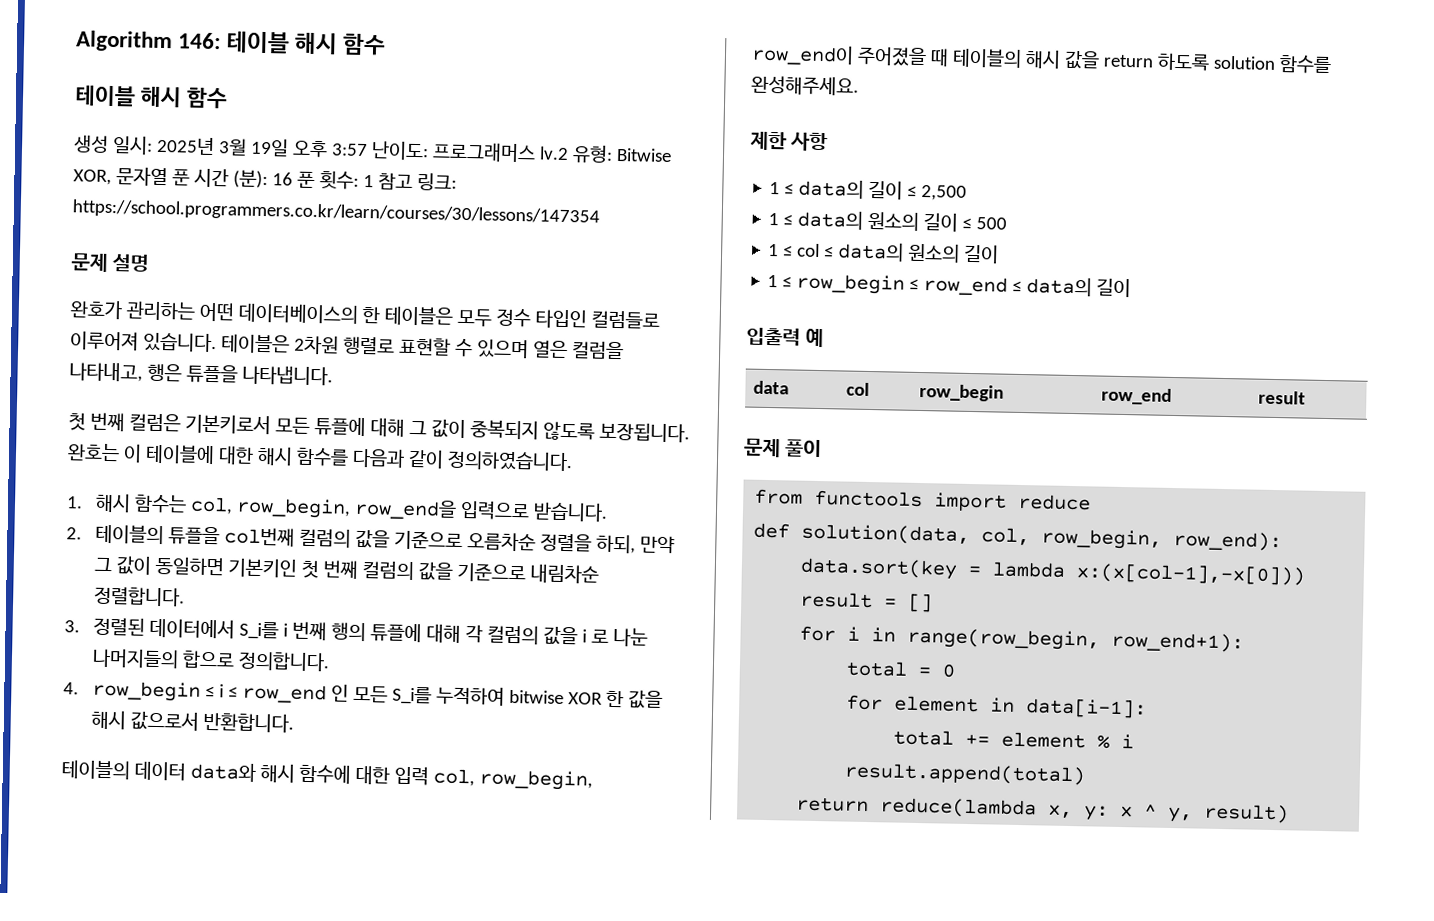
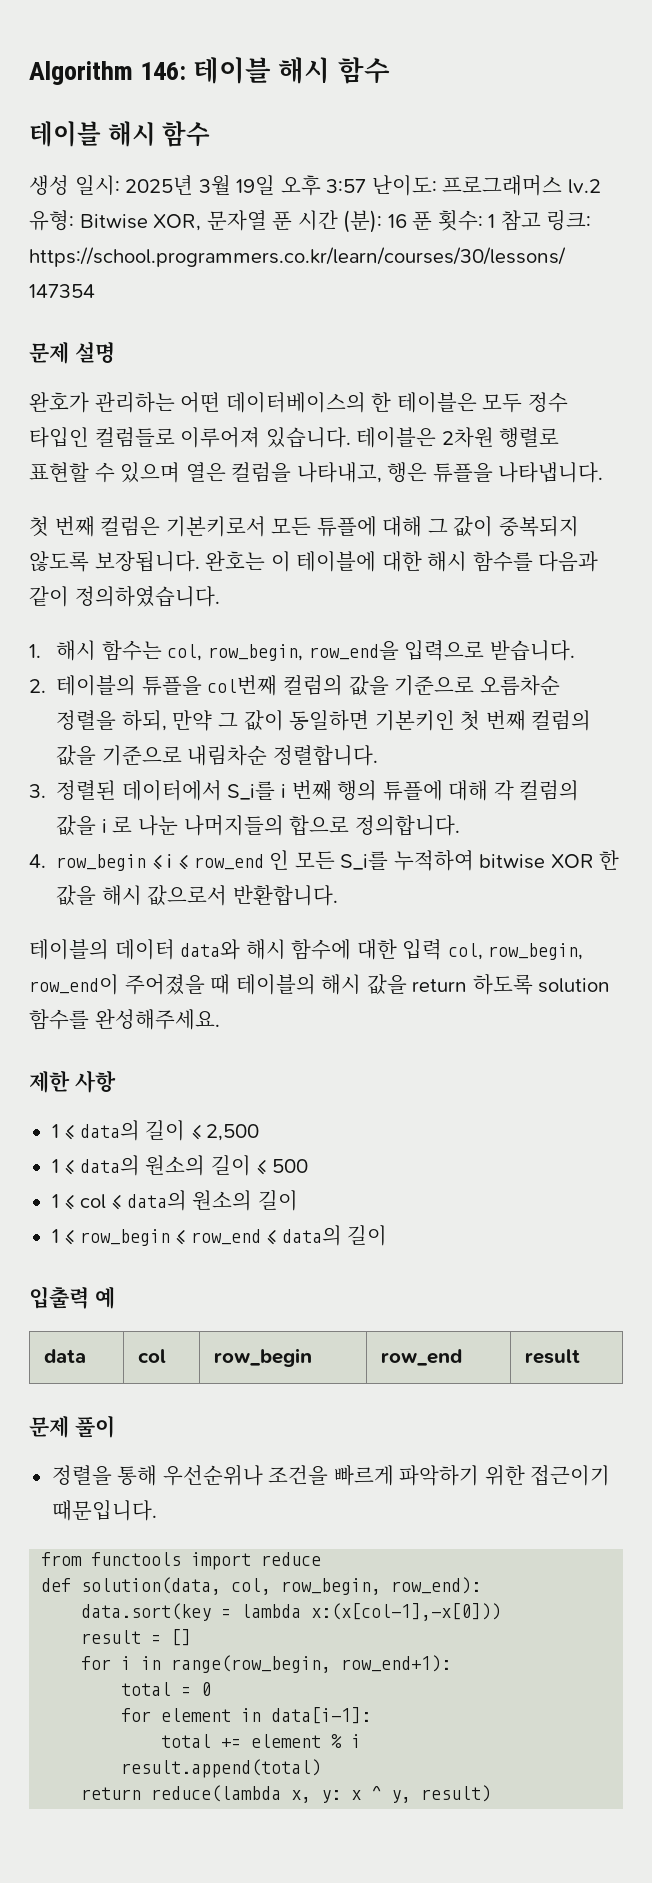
+ 정렬을 통해 우선순위나 조건을 빠르게 파악하기 위한 접근이기 때문입니다.

